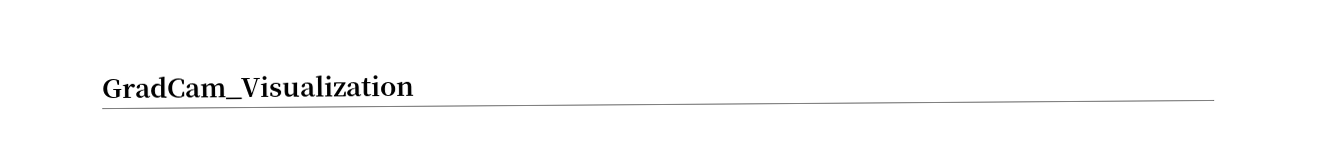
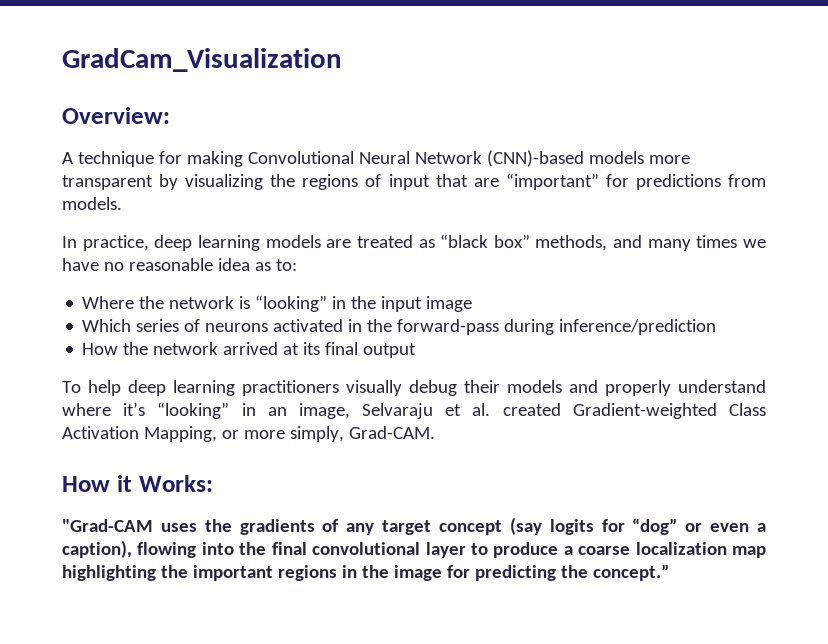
+ Overview:
+ A technique for making Convolutional Neural Network (CNN)-based models more transparent by visualizing the regions of input that are “important” for predictions from models.
+ In practice, deep learning models are treated as “black box” methods, and many times we have no reasonable idea as to:
+ Where the network is “looking” in the input image
+ Which series of neurons activated in the forward-pass during inference/prediction
+ How the network arrived at its final output
+ To help deep learning practitioners visually debug their models and properly understand where it’s “looking” in an image, Selvaraju et al. created Gradient-weighted Class Activation Mapping, or more simply, Grad-CAM.
+ How it Works:
+ "Grad-CAM uses the gradients of any target concept (say logits for “dog” or even a caption), flowing into the final convolutional layer to produce a coarse localization map highlighting the important regions in the image for predicting the concept.”

